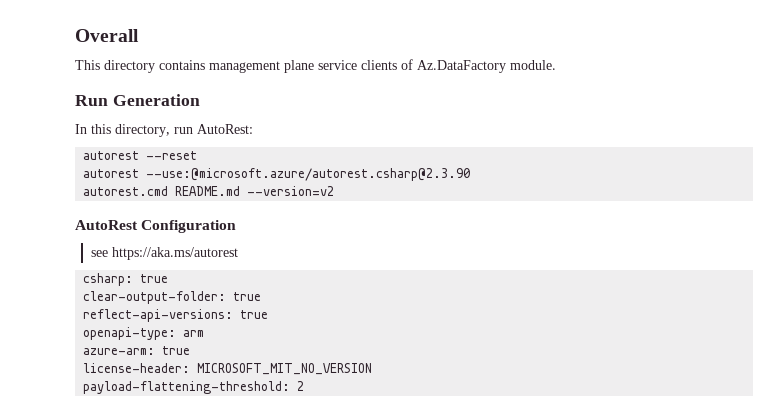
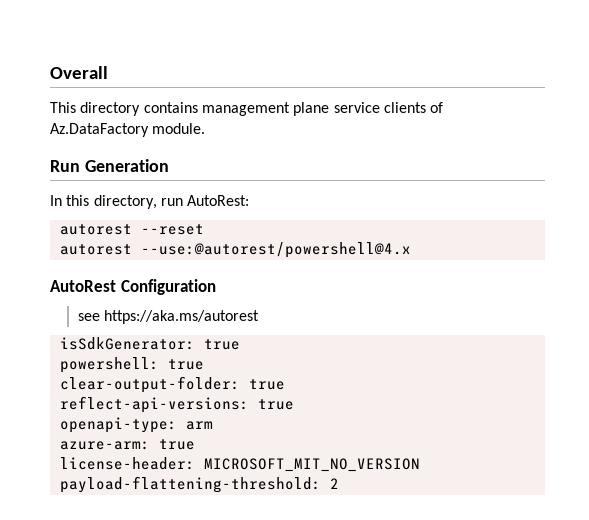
- autorest --use:@microsoft.azure/autorest.csharp@2.3.90
- autorest.cmd README.md --version=v2
+ autorest --use:@autorest/powershell@4.x
- csharp: true
+ isSdkGenerator: true
+ powershell: true

